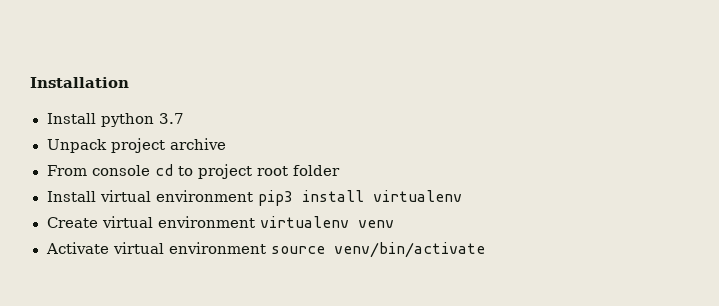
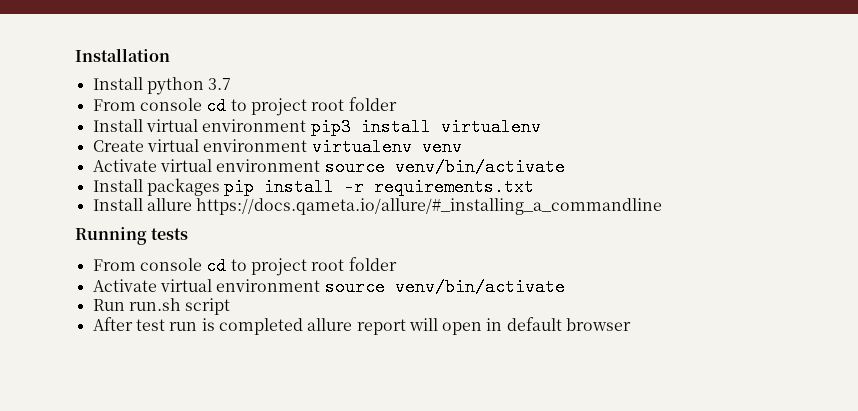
- Unpack project archive
+ Install packages pip install -r requirements.txt
+ Install allure https://docs.qameta.io/allure/#_installing_a_commandline
+ Running tests
+ From console cd to project root folder
+ Activate virtual environment source venv/bin/activate
+ Run run.sh script
+ After test run is completed allure report will open in default browser

